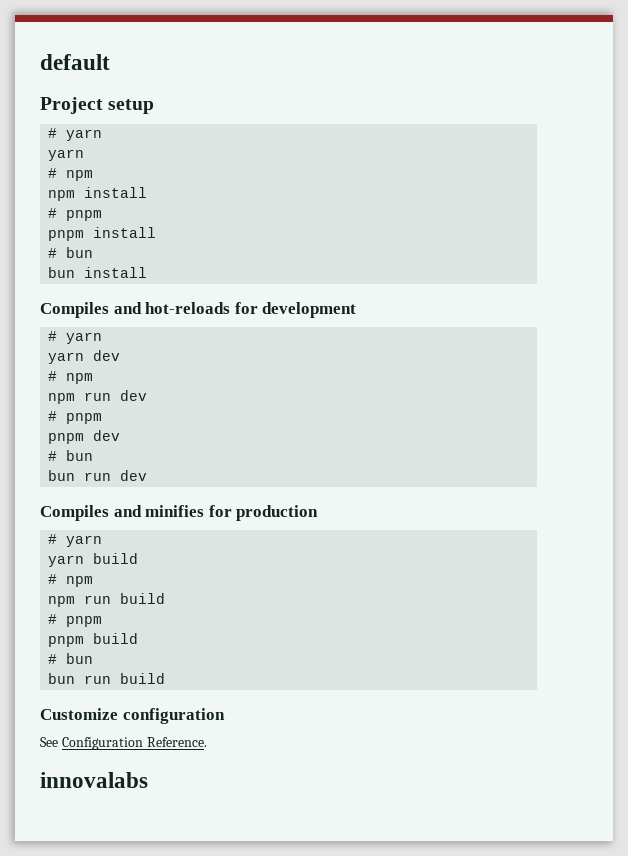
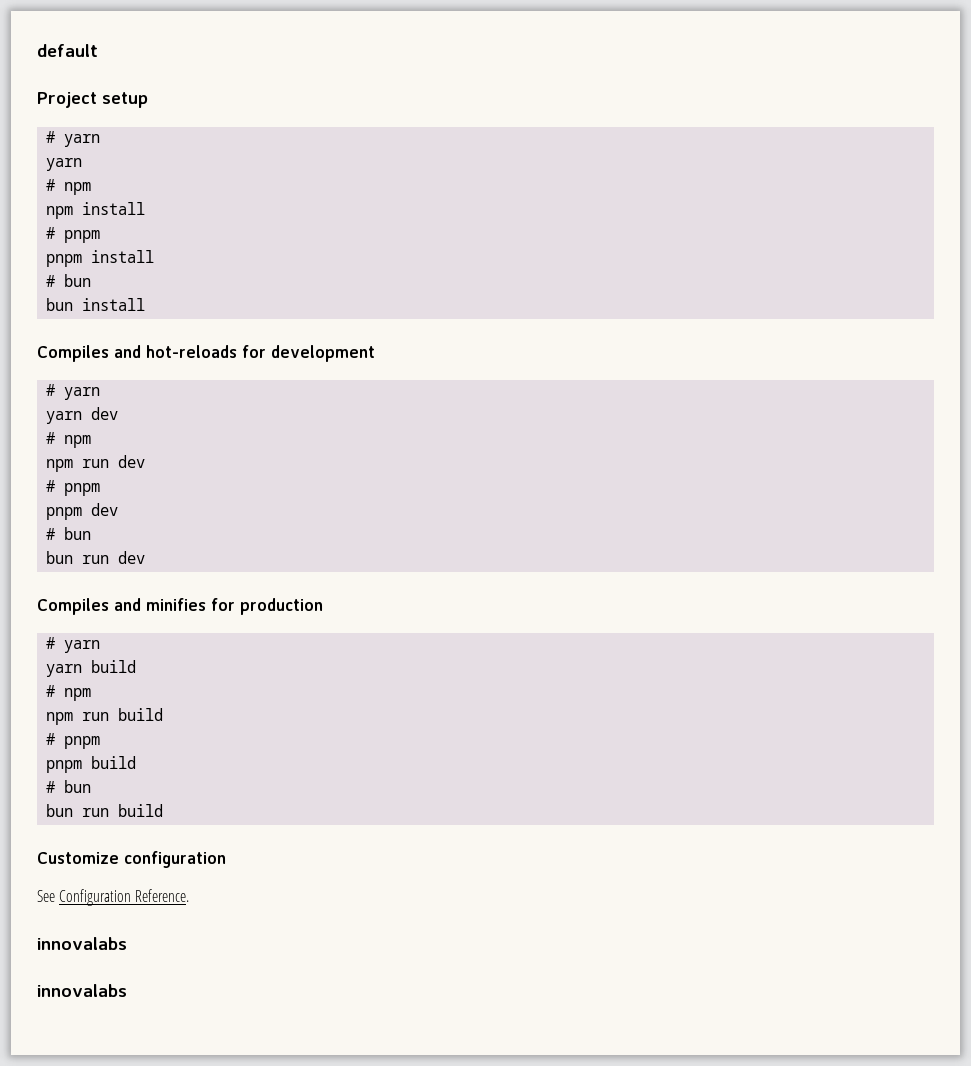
  See Configuration Reference.
+ innovalabs

